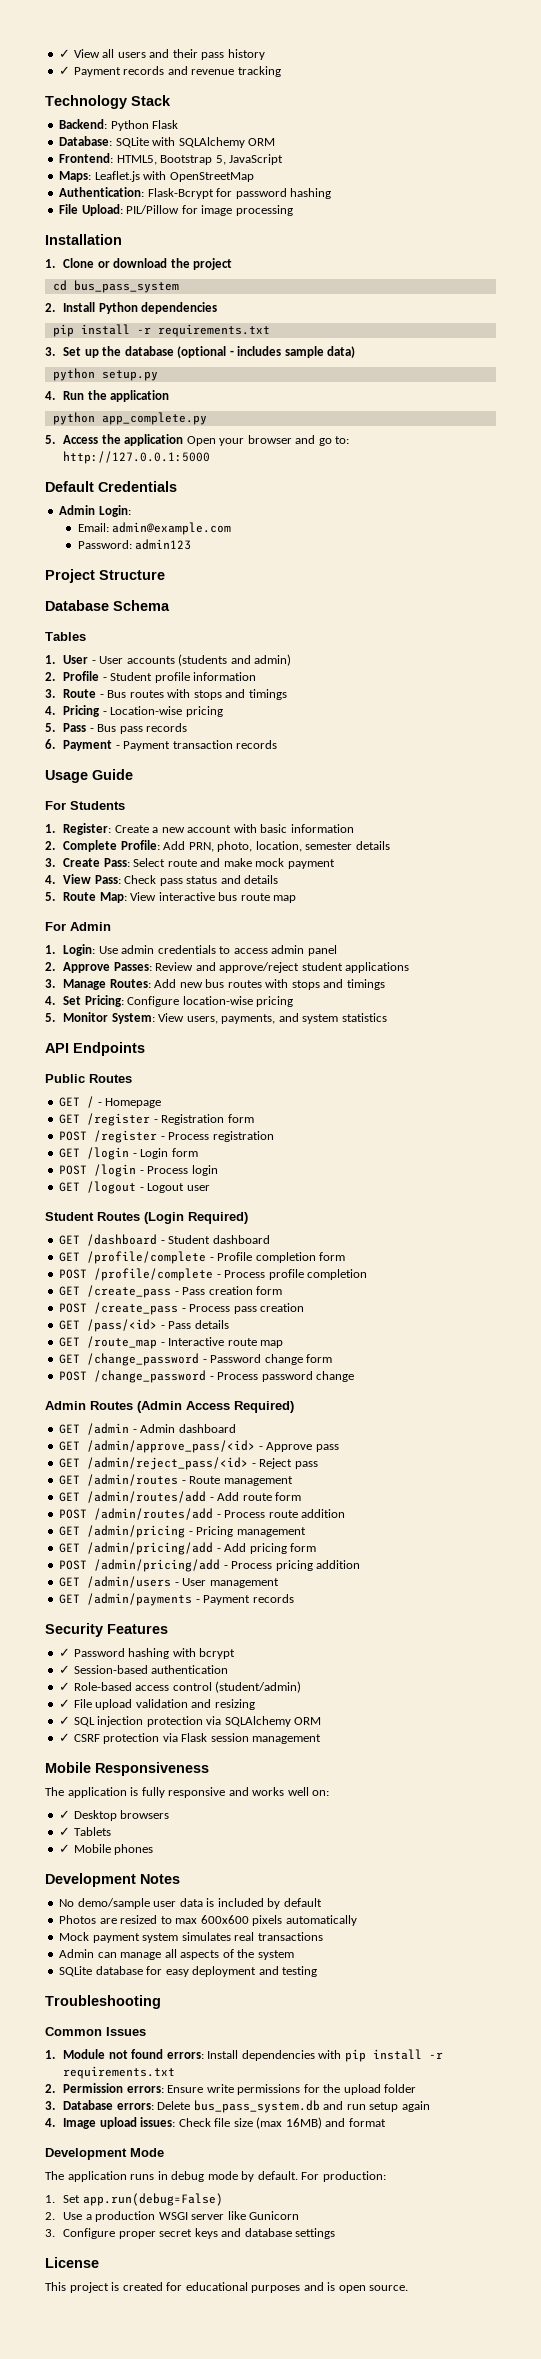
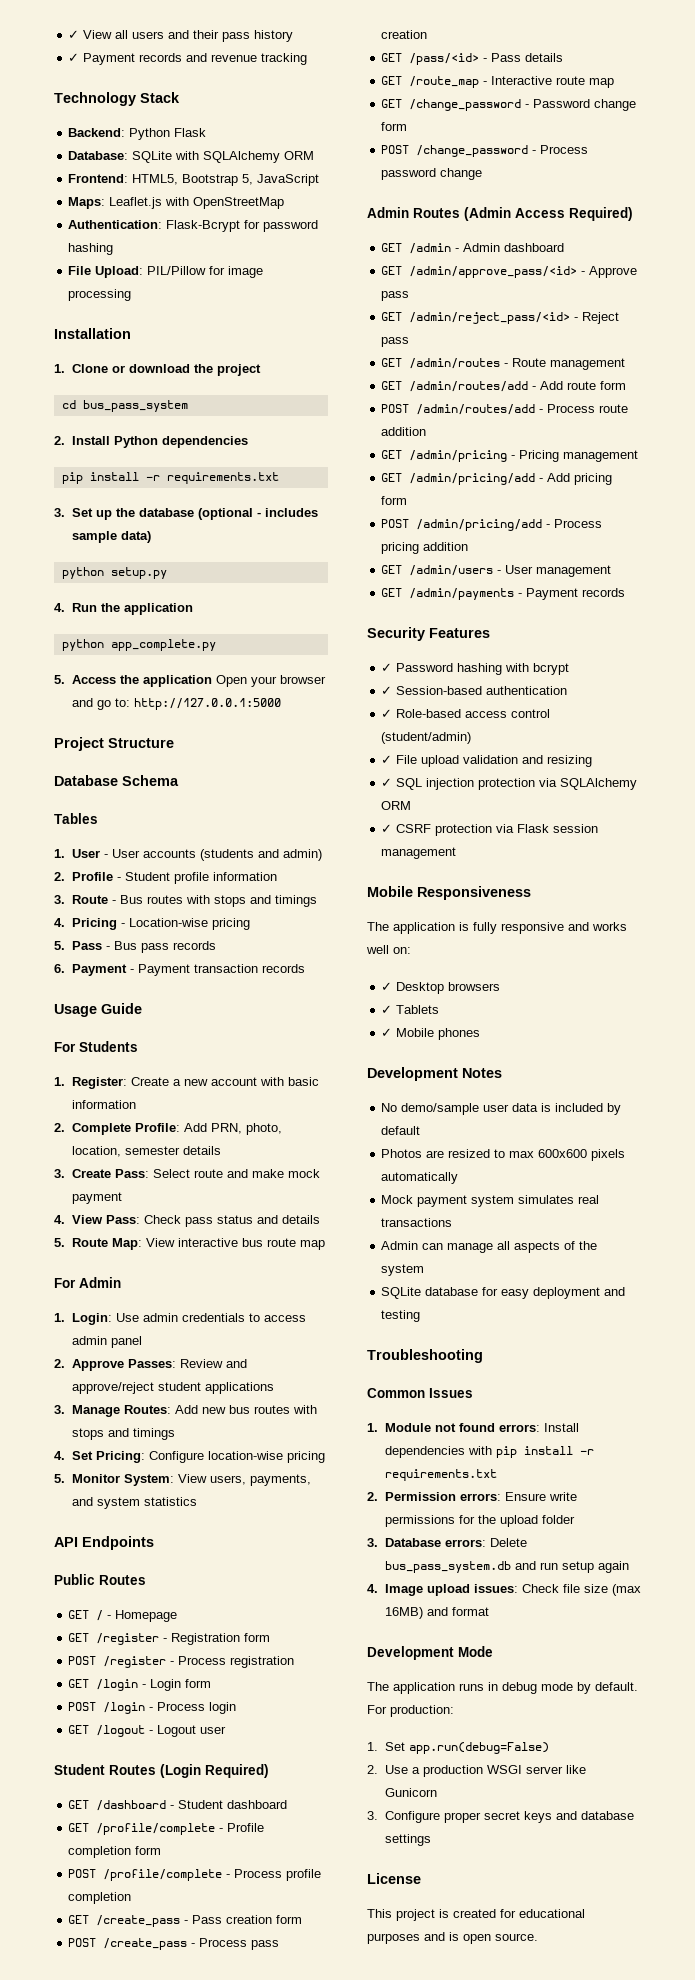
- Default Credentials
- Admin Login:
- Email: admin@example.com
- Password: admin123

